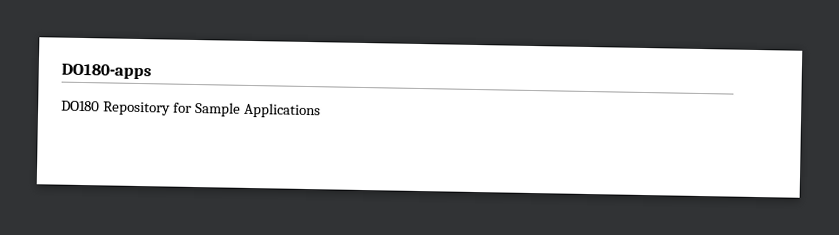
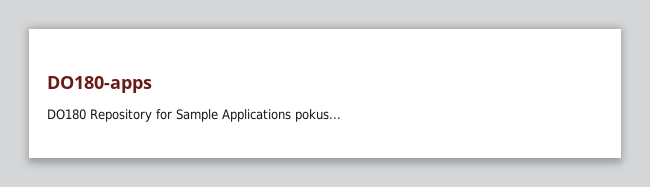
- DO180 Repository for Sample Applications
+ DO180 Repository for Sample Applications pokus...

